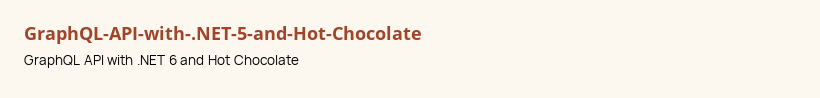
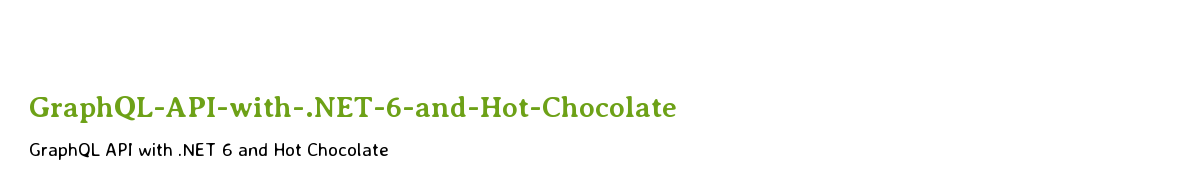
- GraphQL-API-with-.NET-5-and-Hot-Chocolate
+ GraphQL-API-with-.NET-6-and-Hot-Chocolate

